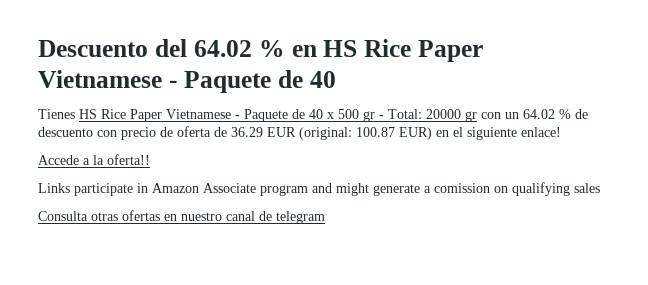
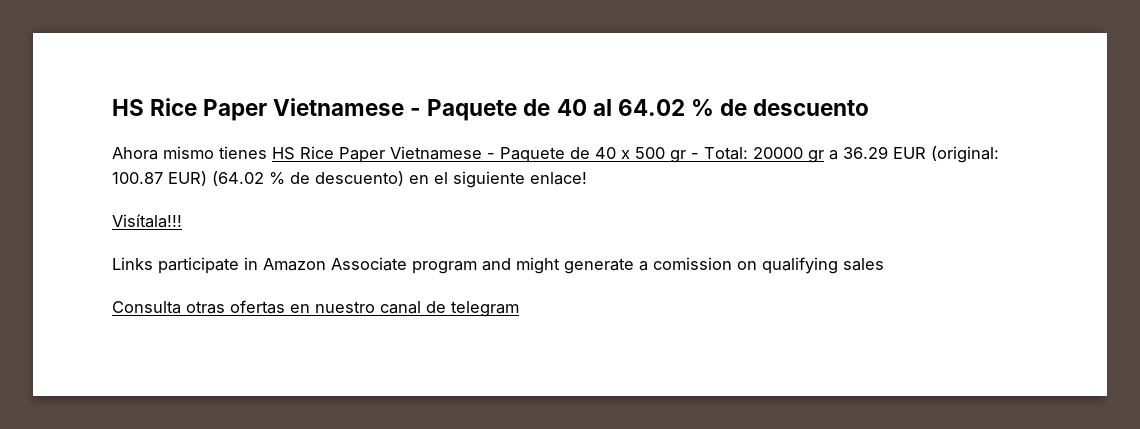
- Descuento del 64.02 % en HS Rice Paper Vietnamese - Paquete de 40
- Tienes HS Rice Paper Vietnamese - Paquete de 40 x 500 gr - Total: 20000 gr con un 64.02 % de descuento con precio de oferta de 36.29 EUR (original: 100.87 EUR) en el siguiente enlace!
+ HS Rice Paper Vietnamese - Paquete de 40 al 64.02 % de descuento
+ Ahora mismo tienes HS Rice Paper Vietnamese - Paquete de 40 x 500 gr - Total: 20000 gr a 36.29 EUR (original: 100.87 EUR) (64.02 % de descuento) en el siguiente enlace!
- Accede a la oferta!!
+ Visítala!!!

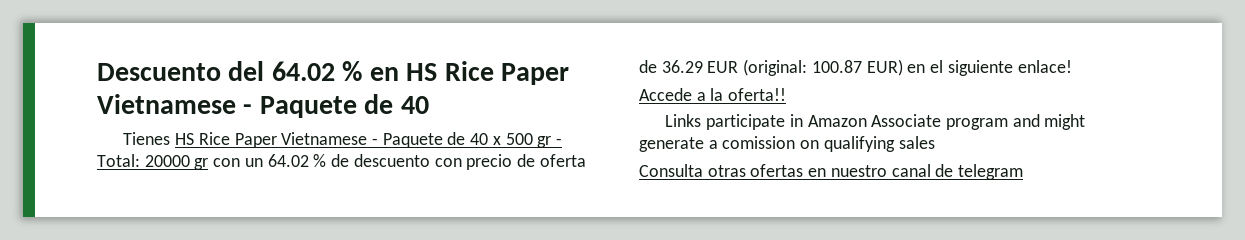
- HS Rice Paper Vietnamese - Paquete de 40 al 64.02 % de descuento
- Ahora mismo tienes HS Rice Paper Vietnamese - Paquete de 40 x 500 gr - Total: 20000 gr a 36.29 EUR (original: 100.87 EUR) (64.02 % de descuento) en el siguiente enlace!
+ Descuento del 64.02 % en HS Rice Paper Vietnamese - Paquete de 40
+ Tienes HS Rice Paper Vietnamese - Paquete de 40 x 500 gr - Total: 20000 gr con un 64.02 % de descuento con precio de oferta de 36.29 EUR (original: 100.87 EUR) en el siguiente enlace!
- Visítala!!!
+ Accede a la oferta!!

